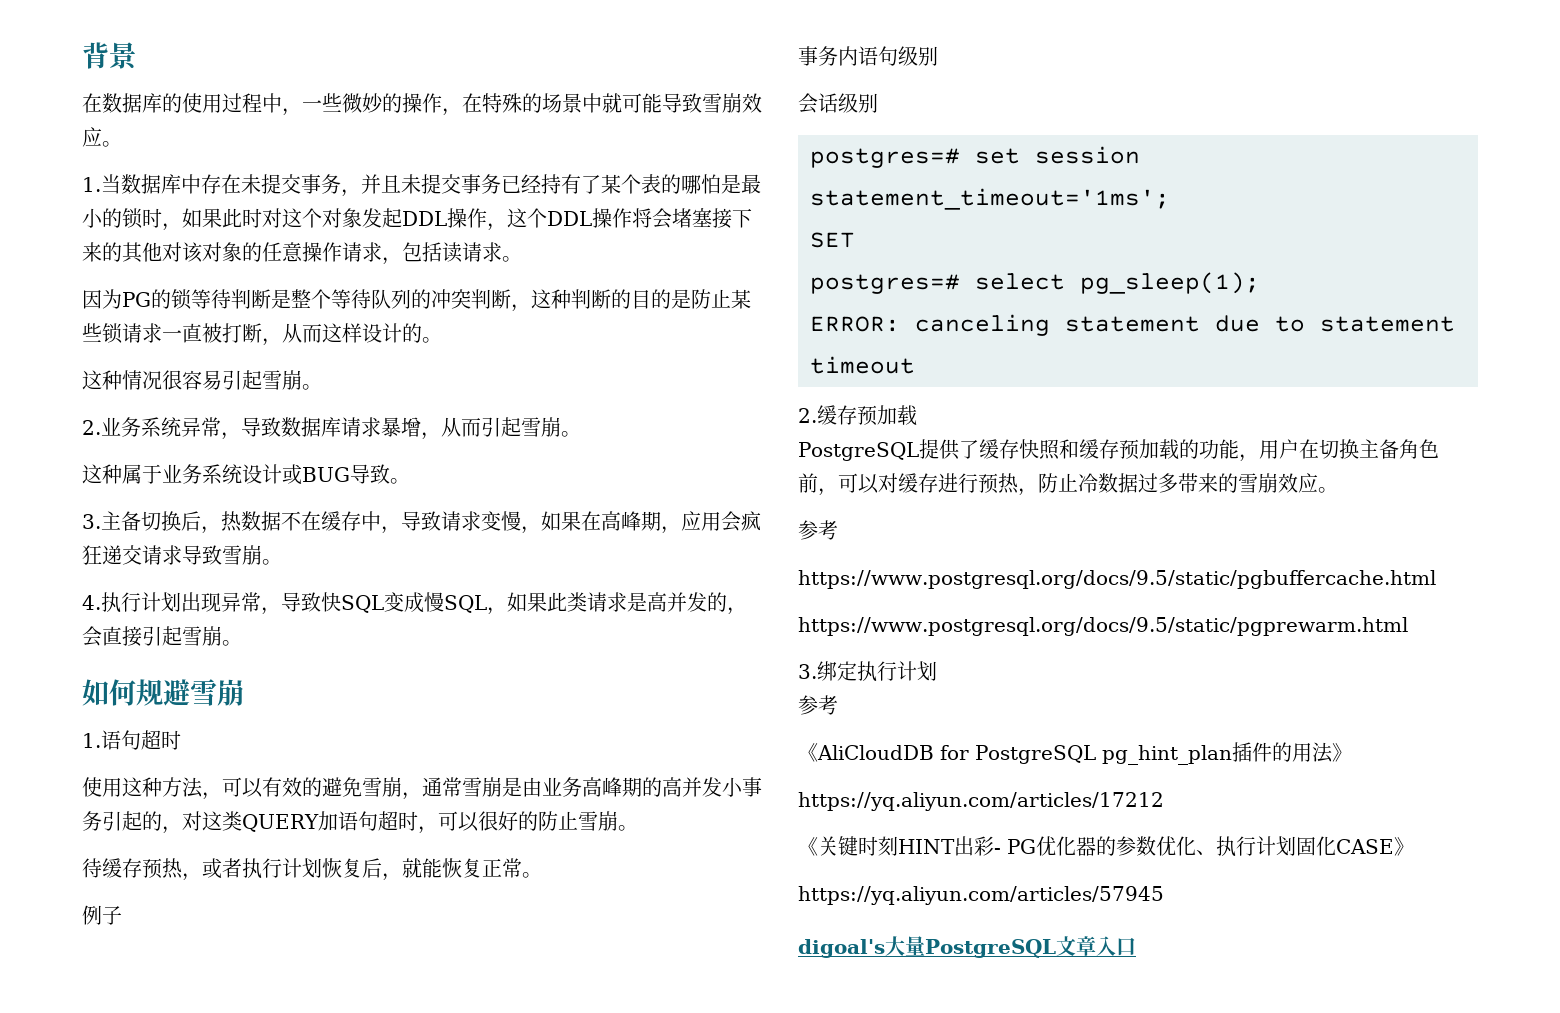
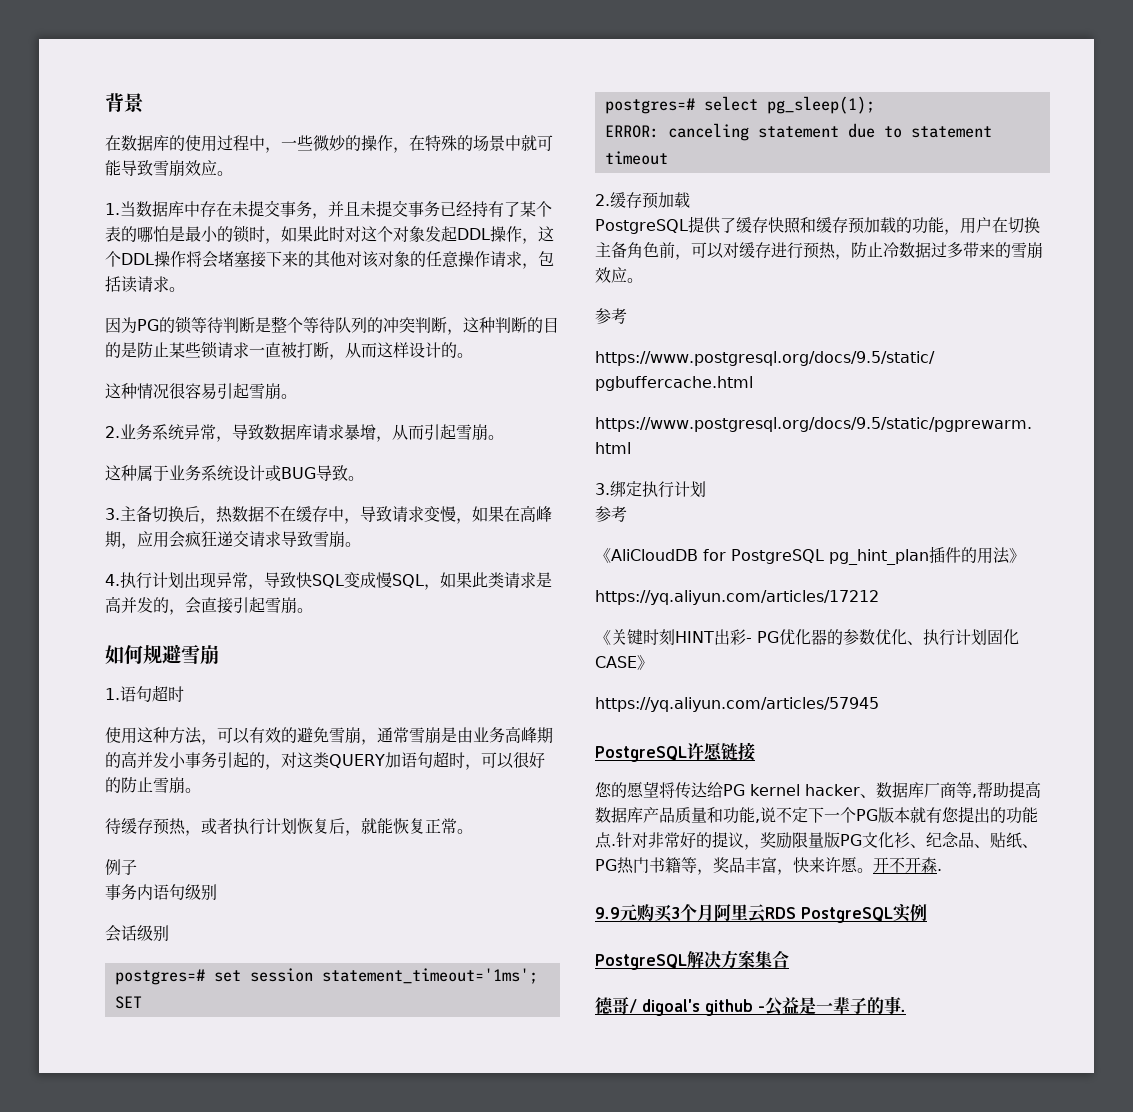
- digoal's大量PostgreSQL文章入口
+ PostgreSQL许愿链接
+ 您的愿望将传达给PG kernel hacker、数据库厂商等,帮助提高数据库产品质量和功能,说不定下一个PG版本就有您提出的功能点.针对非常好的提议，奖励限量版PG文化衫、纪念品、贴纸、PG热门书籍等，奖品丰富，快来许愿。开不开森.
+ 9.9元购买3个月阿里云RDS PostgreSQL实例
+ PostgreSQL解决方案集合
+ 德哥/ digoal's github -公益是一辈子的事.

